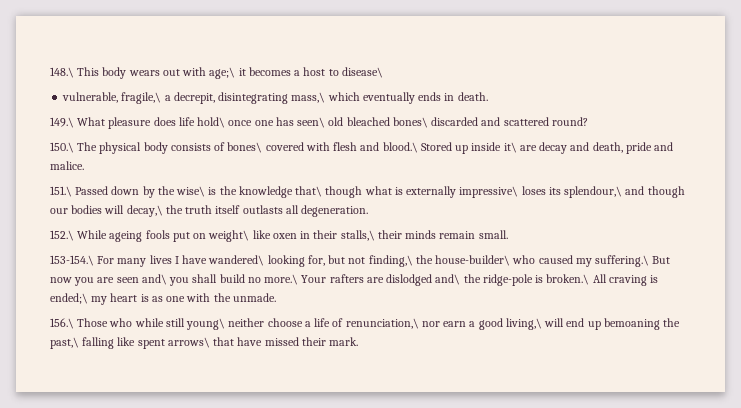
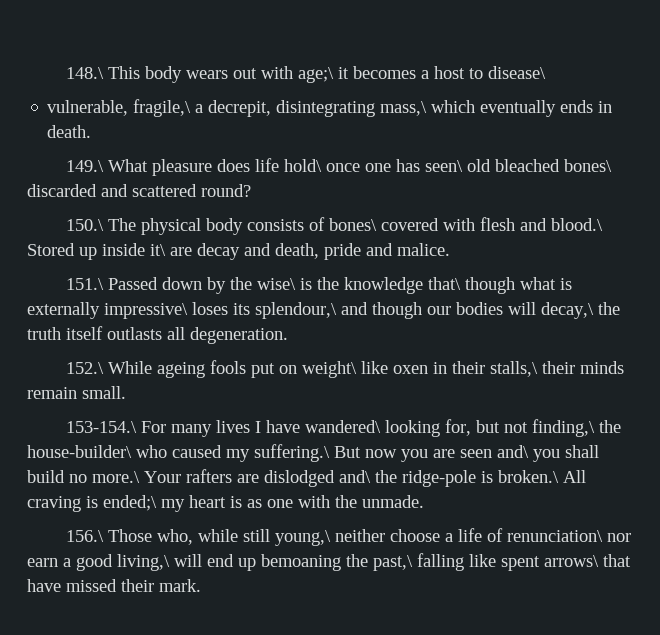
- 156.\ Those who while still young\ neither choose a life of renunciation,\ nor earn a good living,\ will end up bemoaning the past,\ falling like spent arrows\ that have missed their mark.
+ 156.\ Those who, while still young,\ neither choose a life of renunciation\ nor earn a good living,\ will end up bemoaning the past,\ falling like spent arrows\ that have missed their mark.

